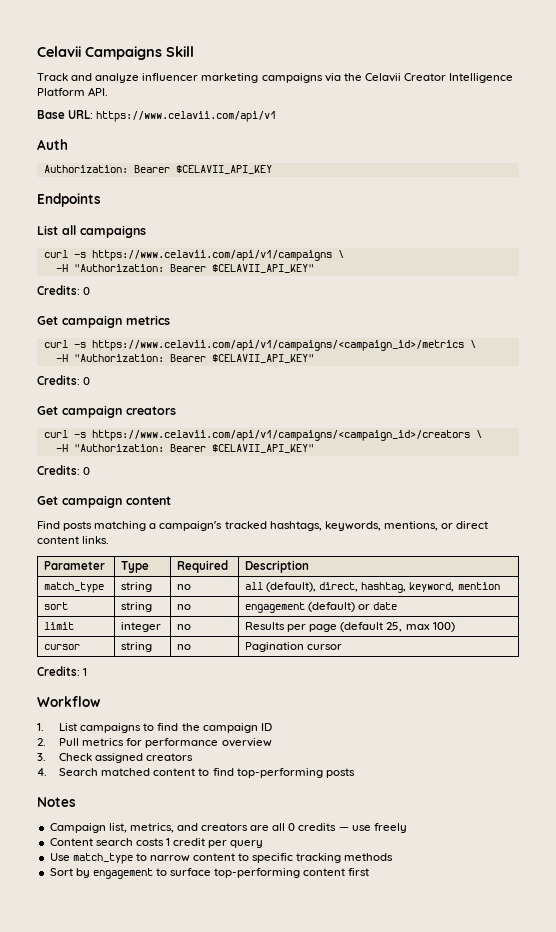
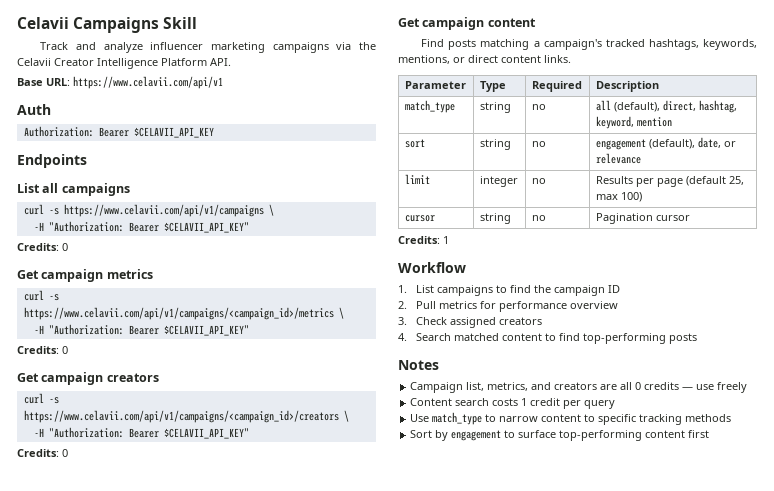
- sort | string | no | engagement (default) or date
+ sort | string | no | engagement (default), date, or relevance

